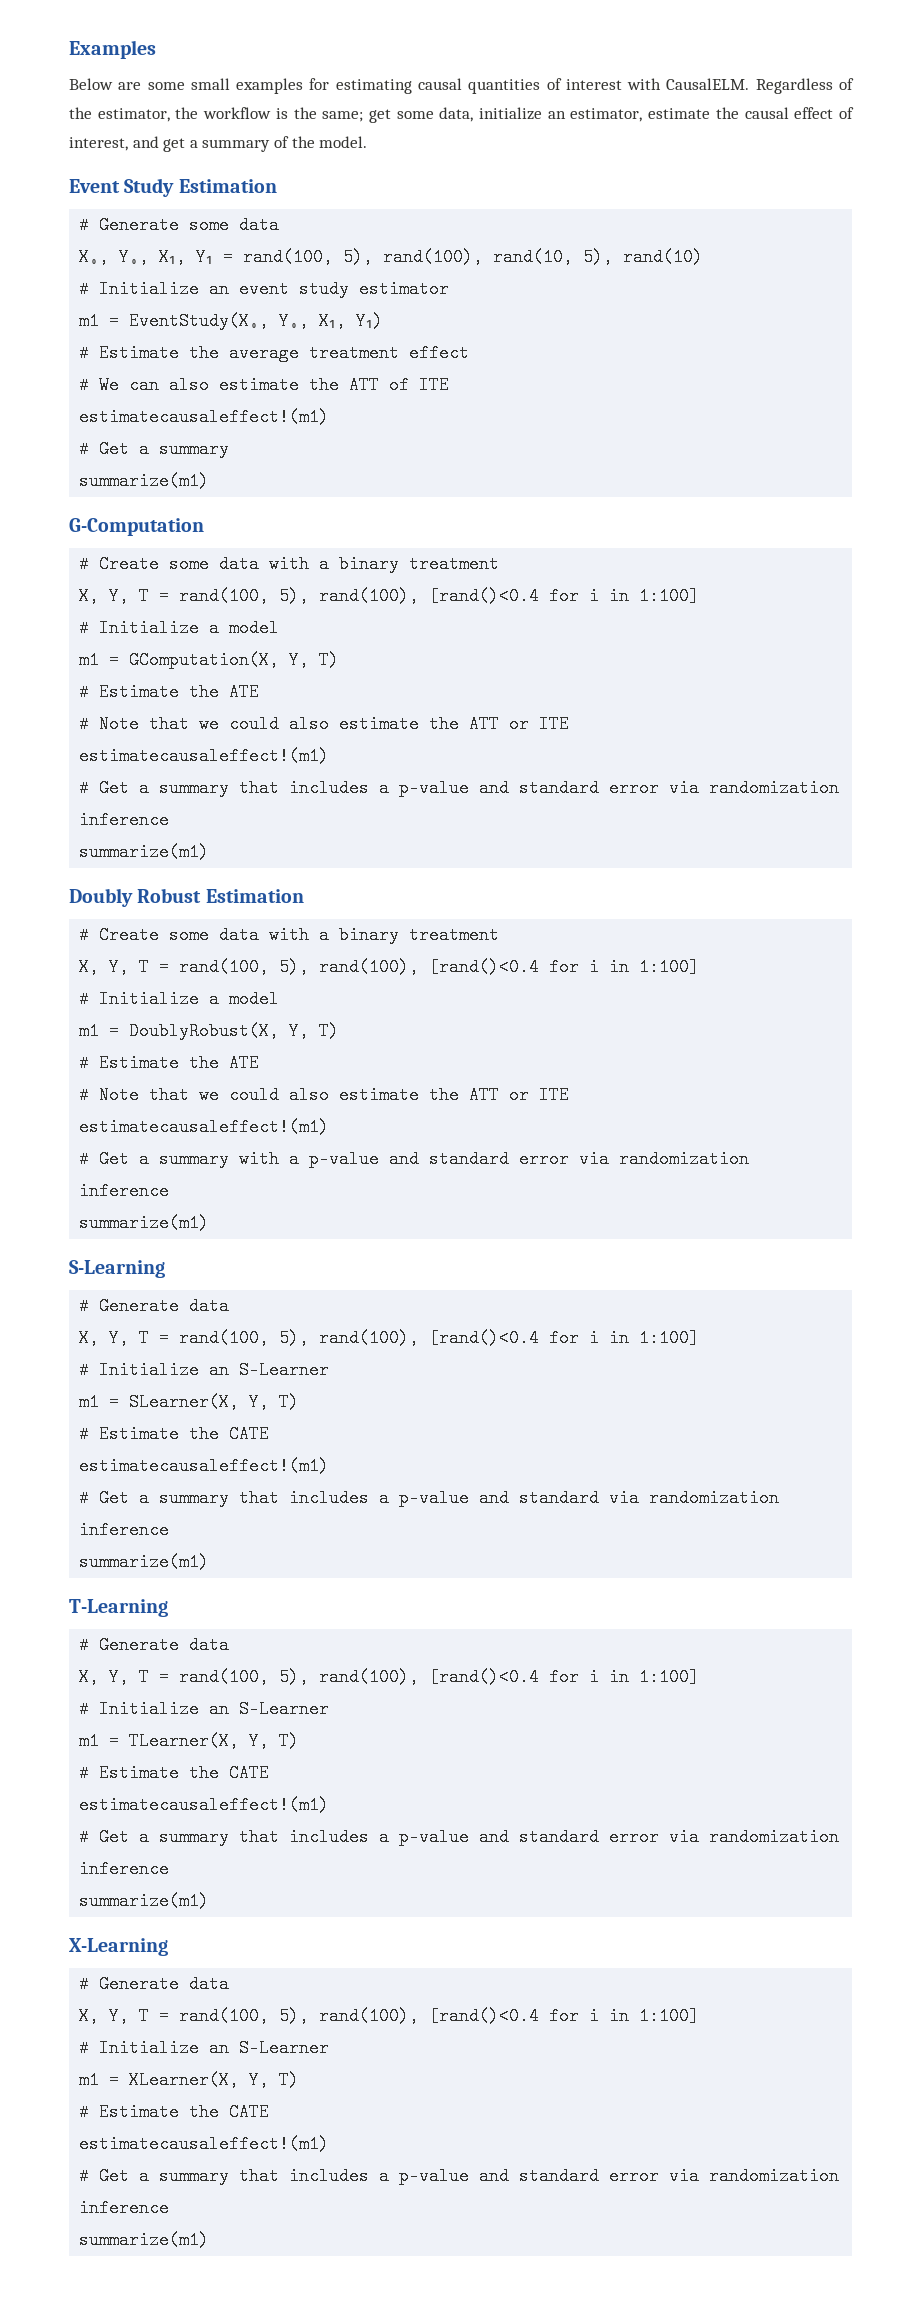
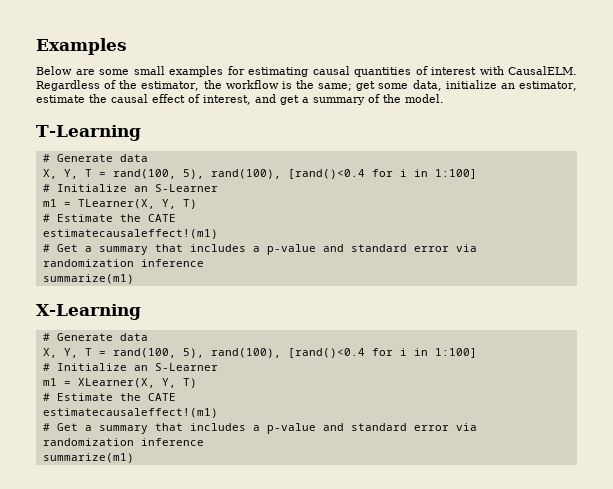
- Event Study Estimation
- # Generate some data
- X₀, Y₀, X₁, Y₁ = rand(100, 5), rand(100), rand(10, 5), rand(10)
- # Initialize an event study estimator
- m1 = EventStudy(X₀, Y₀, X₁, Y₁)
- # Estimate the average treatment effect
- # We can also estimate the ATT of ITE
- estimatecausaleffect!(m1)
- # Get a summary
- summarize(m1)
- G-Computation
- # Create some data with a binary treatment
- X, Y, T = rand(100, 5), rand(100), [rand()<0.4 for i in 1:100]
- # Initialize a model
- m1 = GComputation(X, Y, T)
- # Estimate the ATE
- # Note that we could also estimate the ATT or ITE
- estimatecausaleffect!(m1)
- # Get a summary that includes a p-value and standard error via randomization inference
- summarize(m1)
- Doubly Robust Estimation
- # Create some data with a binary treatment
- X, Y, T = rand(100, 5), rand(100), [rand()<0.4 for i in 1:100]
- # Initialize a model
- m1 = DoublyRobust(X, Y, T)
- # Estimate the ATE
- # Note that we could also estimate the ATT or ITE
- estimatecausaleffect!(m1)
- # Get a summary with a p-value and standard error via randomization inference
- summarize(m1)
- S-Learning
- # Generate data
- X, Y, T = rand(100, 5), rand(100), [rand()<0.4 for i in 1:100]
- # Initialize an S-Learner
- m1 = SLearner(X, Y, T)
- # Estimate the CATE
- estimatecausaleffect!(m1)
- # Get a summary that includes a p-value and standard via randomization inference
- summarize(m1)

